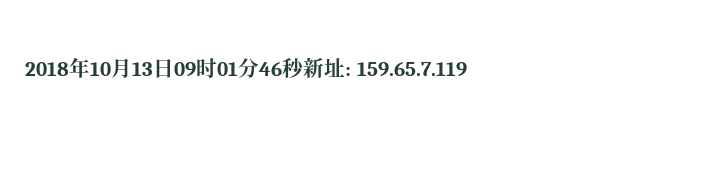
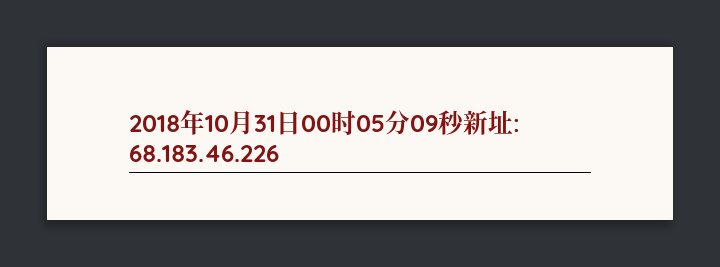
- 2018年10月13日09时01分46秒新址: 159.65.7.119
+ 2018年10月31日00时05分09秒新址: 68.183.46.226

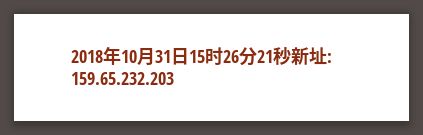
- 2018年10月31日00时05分09秒新址: 68.183.46.226
+ 2018年10月31日15时26分21秒新址: 159.65.232.203

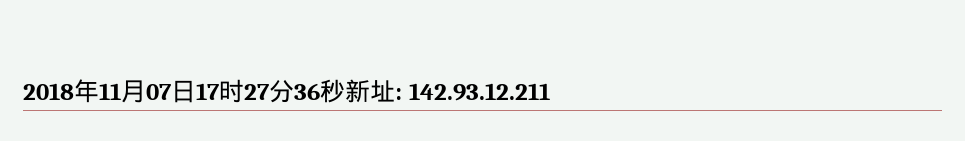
- 2018年10月31日15时26分21秒新址: 159.65.232.203
+ 2018年11月07日17时27分36秒新址: 142.93.12.211

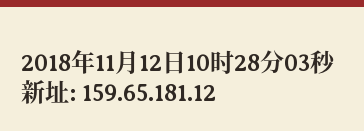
- 2018年11月07日17时27分36秒新址: 142.93.12.211
+ 2018年11月12日10时28分03秒新址: 159.65.181.12

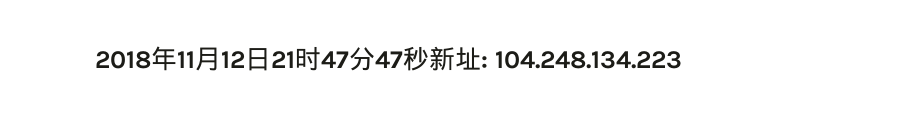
- 2018年11月12日10时28分03秒新址: 159.65.181.12
+ 2018年11月12日21时47分47秒新址: 104.248.134.223

